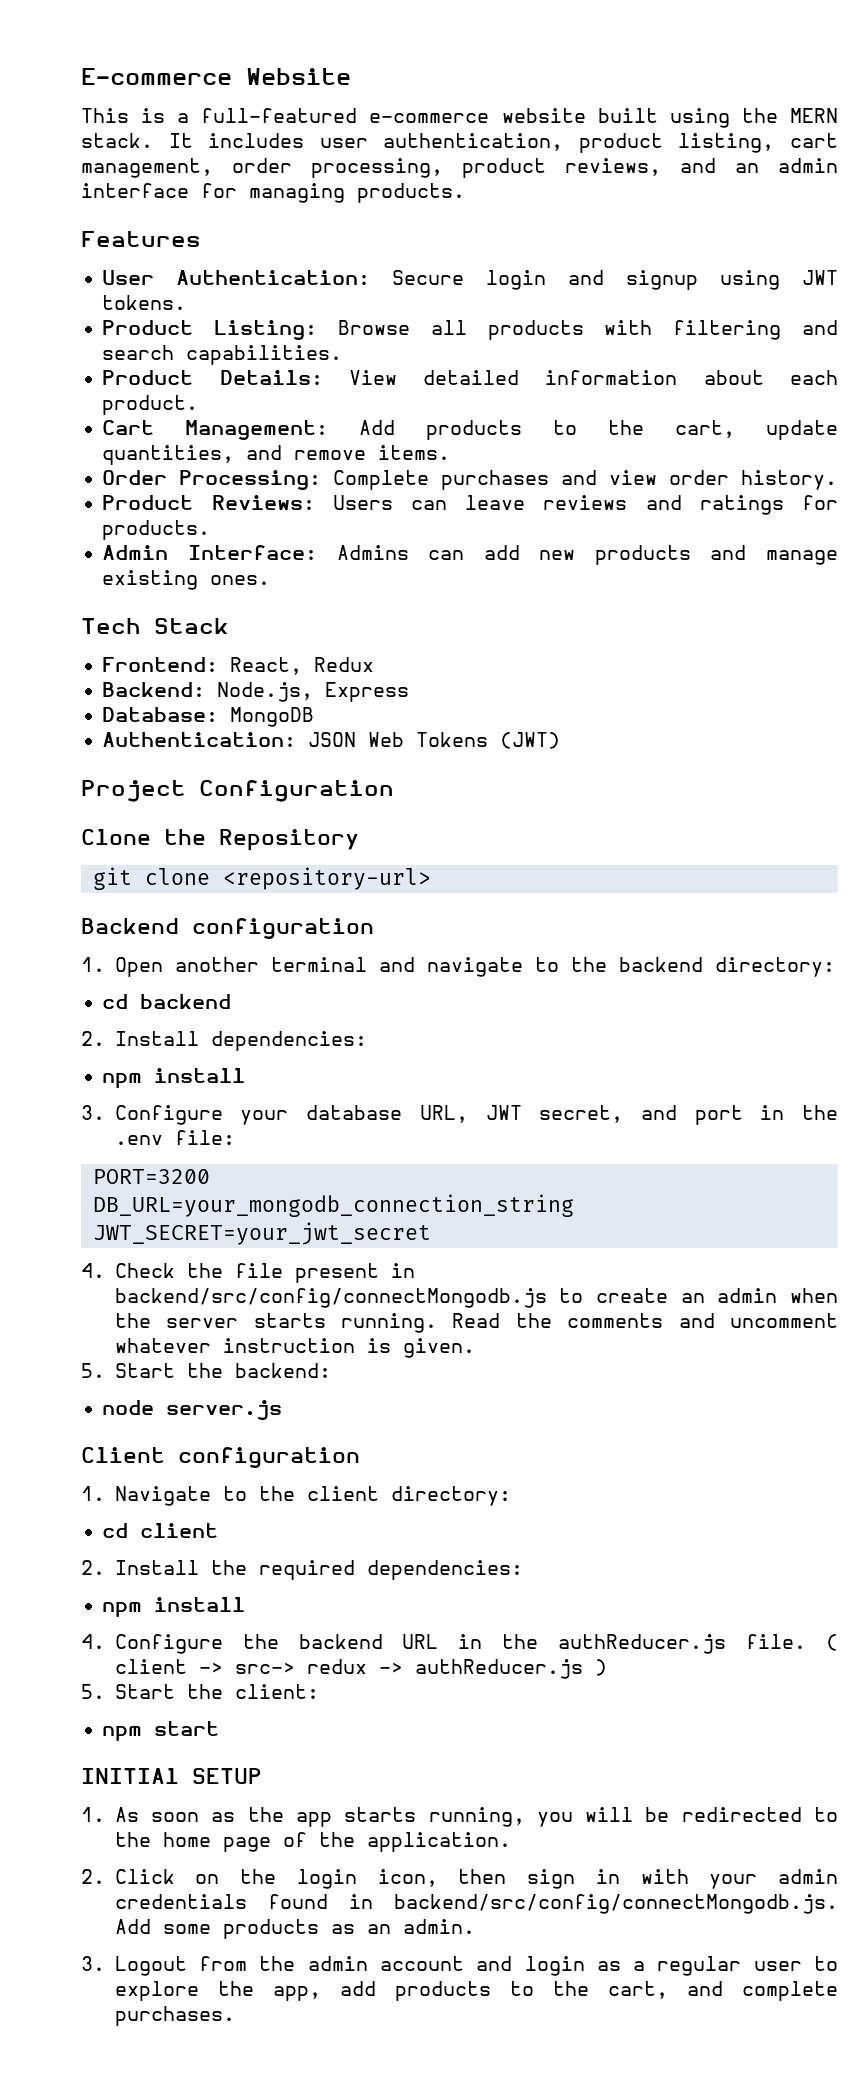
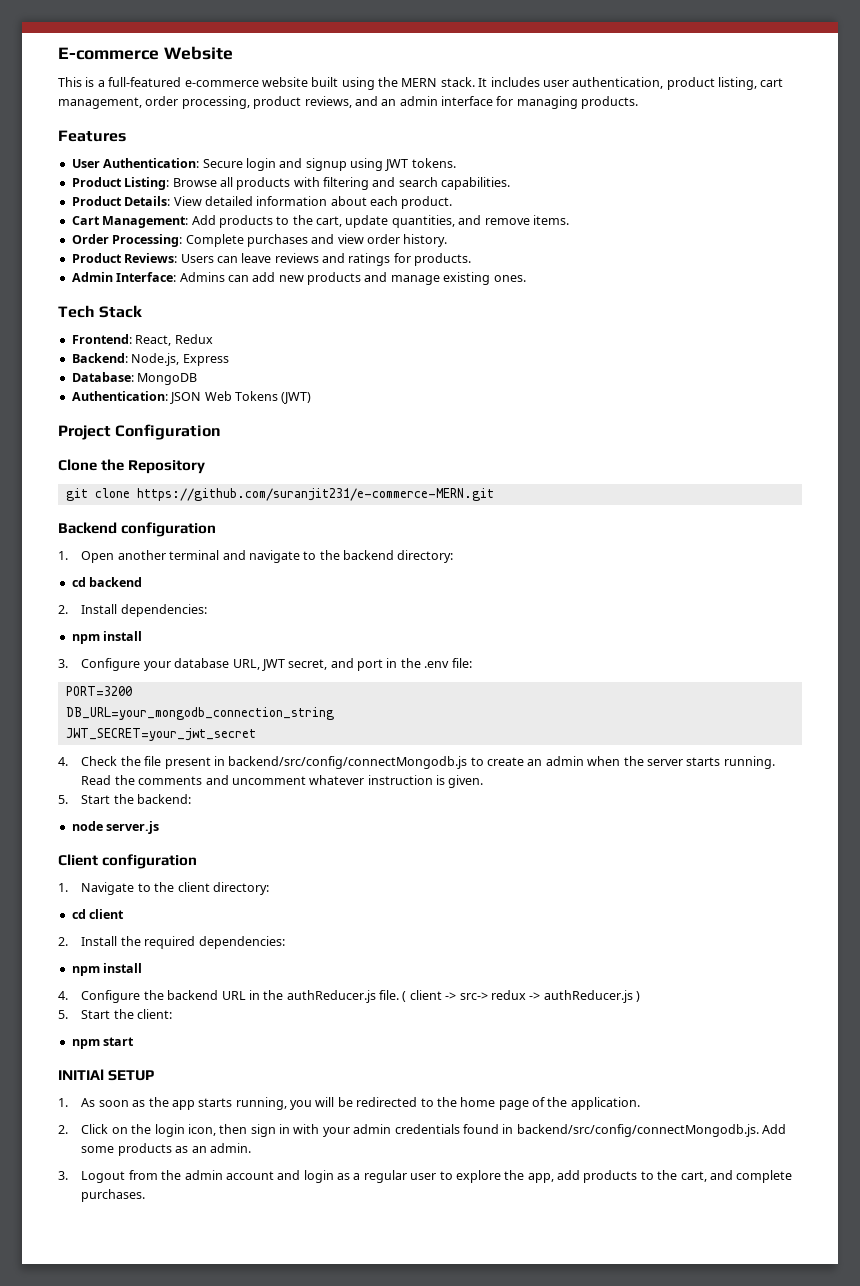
- git clone <repository-url>
+ git clone https://github.com/suranjit231/e-commerce-MERN.git

